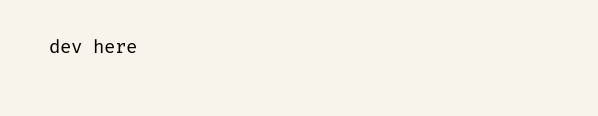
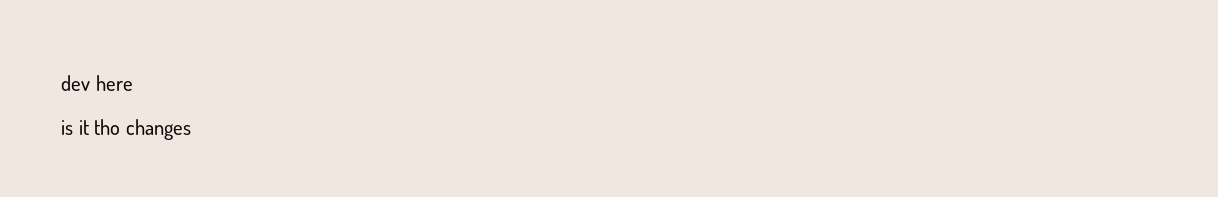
+ is it tho changes

